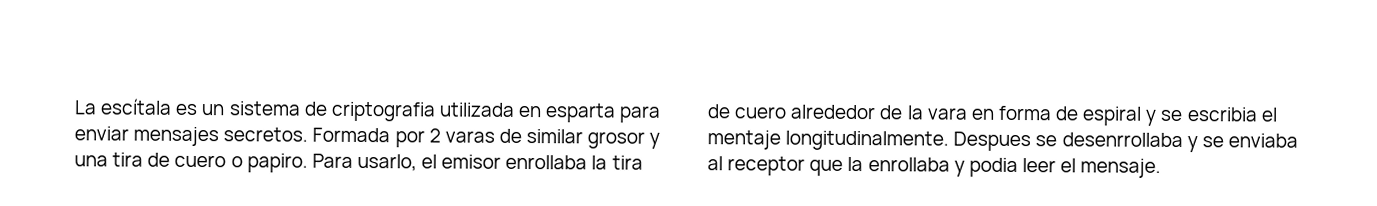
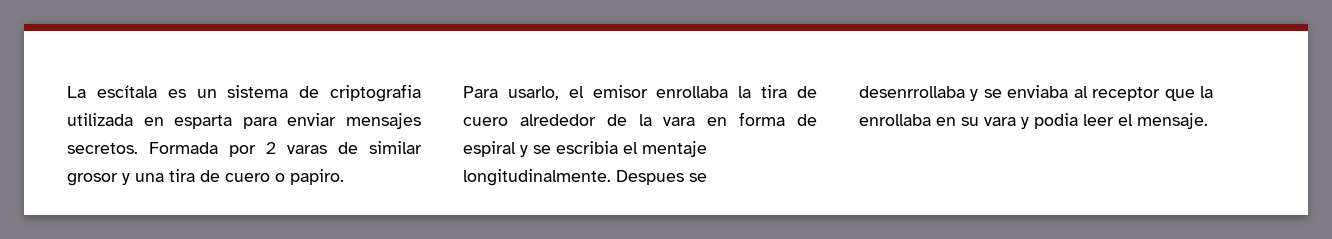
- Formada por 2 varas de similar grosor y una tira de cuero o papiro. Para usarlo, el emisor enrollaba la tira de cuero alrededor de la vara en forma de espiral y se escribia el mentaje longitudinalmente.
+ Formada por 2 varas de similar grosor y una tira de cuero o papiro.
+ Para usarlo, el emisor enrollaba la tira de cuero alrededor de la vara en forma de espiral y se escribia el mentaje longitudinalmente.
- Despues se desenrrollaba y se enviaba al receptor que la enrollaba y podia leer el mensaje.
+ Despues se desenrrollaba y se enviaba al receptor que la enrollaba en su vara y podia leer el mensaje.

